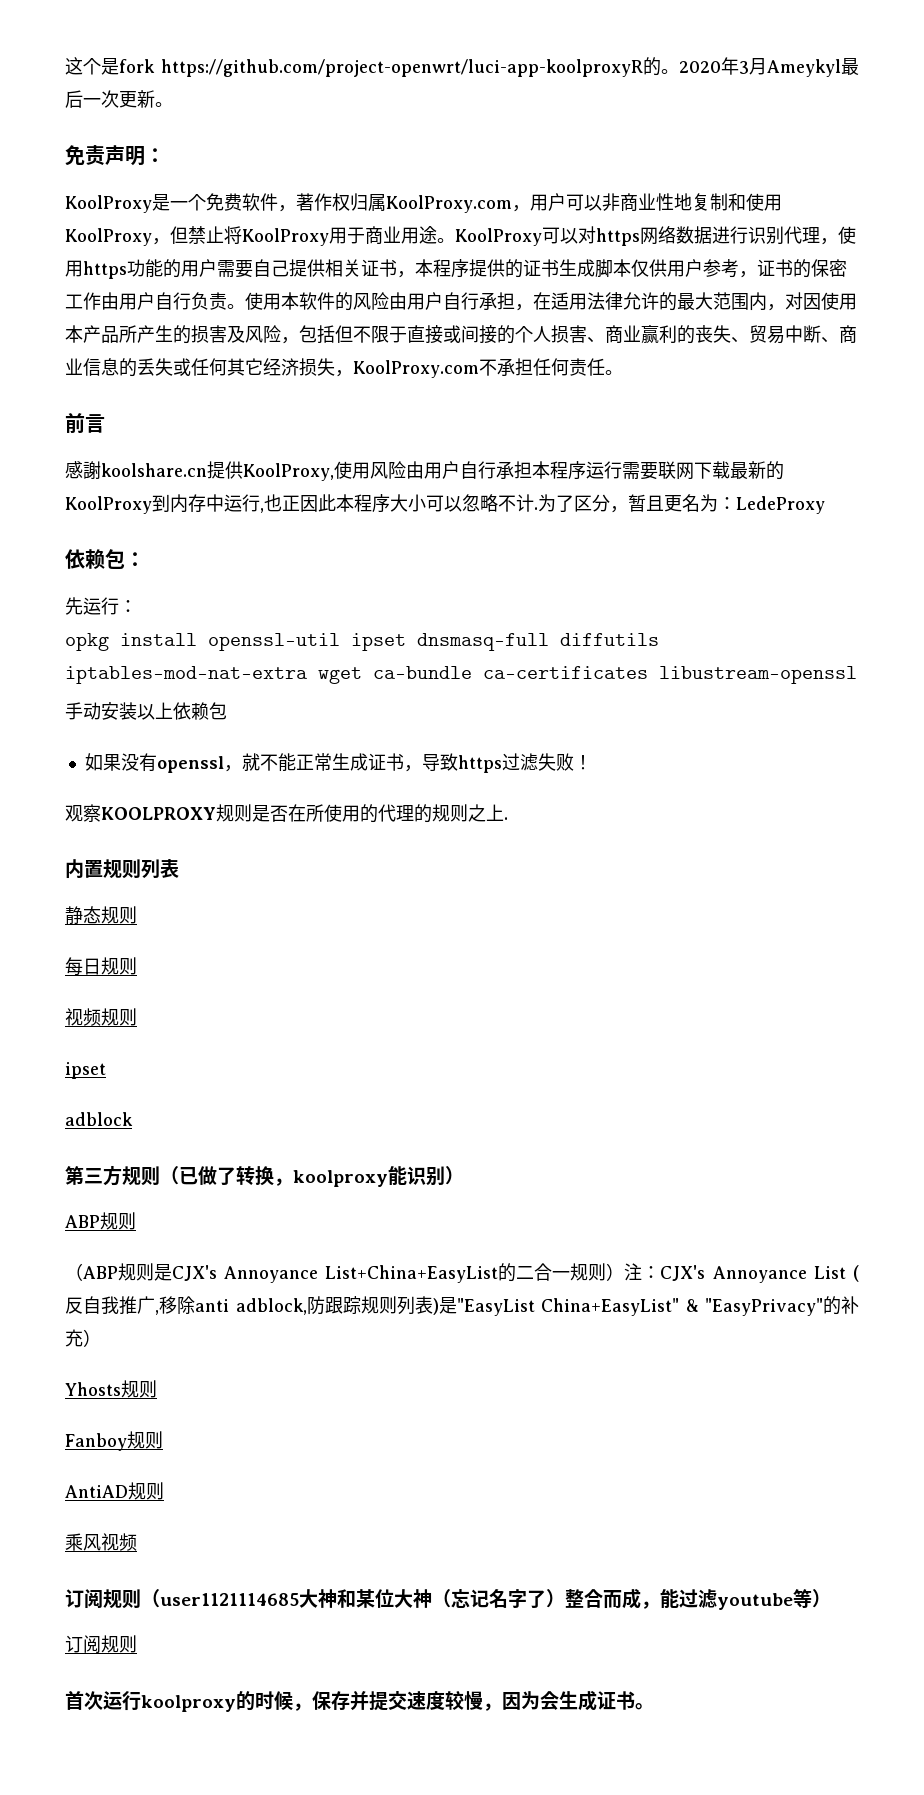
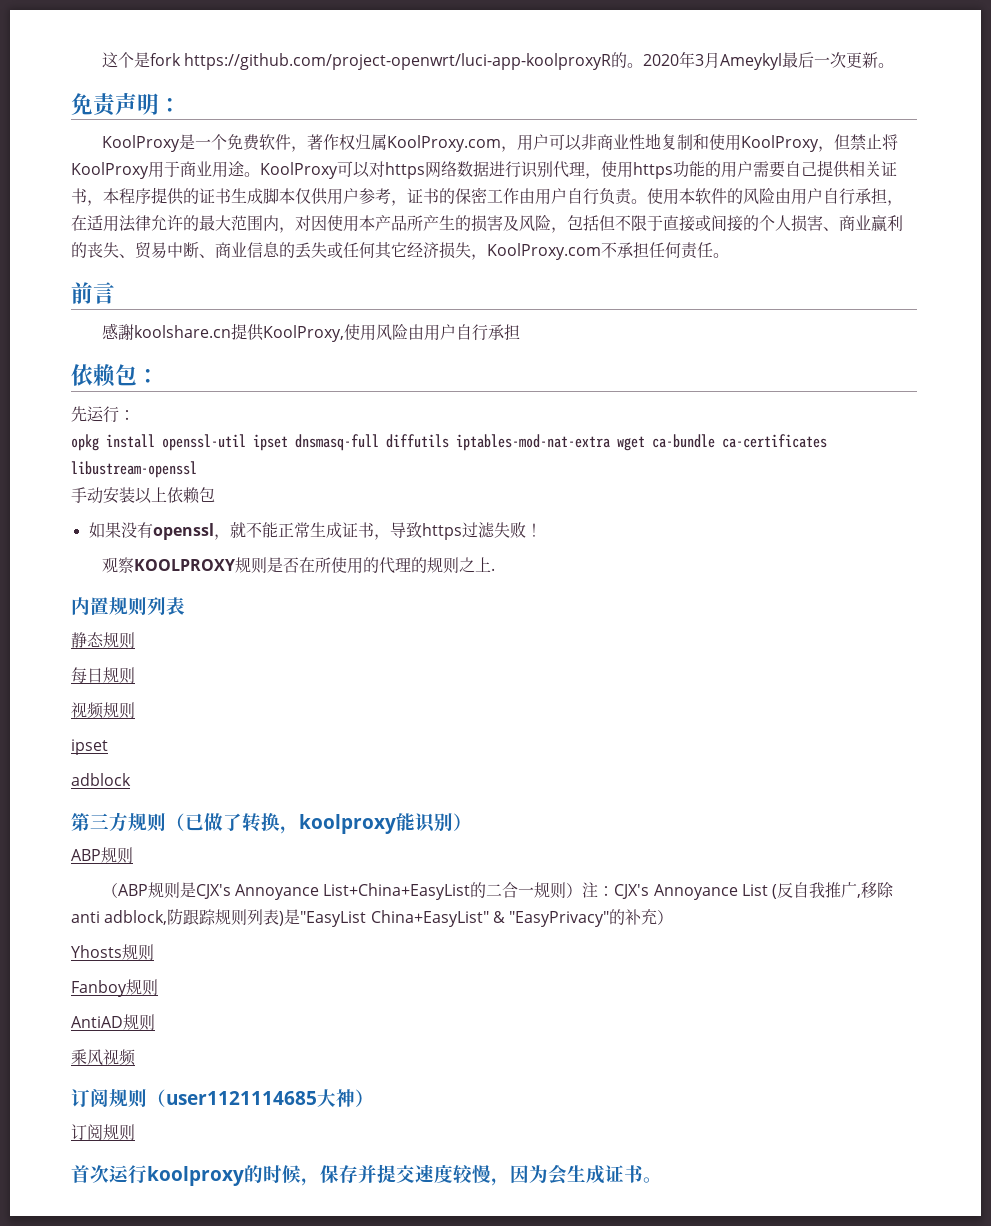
- 感謝koolshare.cn提供KoolProxy,使用风险由用户自行承担本程序运行需要联网下载最新的KoolProxy到内存中运行,也正因此本程序大小可以忽略不计.为了区分，暂且更名为：LedeProxy
+ 感謝koolshare.cn提供KoolProxy,使用风险由用户自行承担
- 订阅规则（user1121114685大神和某位大神（忘记名字了）整合而成，能过滤youtube等）
+ 订阅规则（user1121114685大神）

